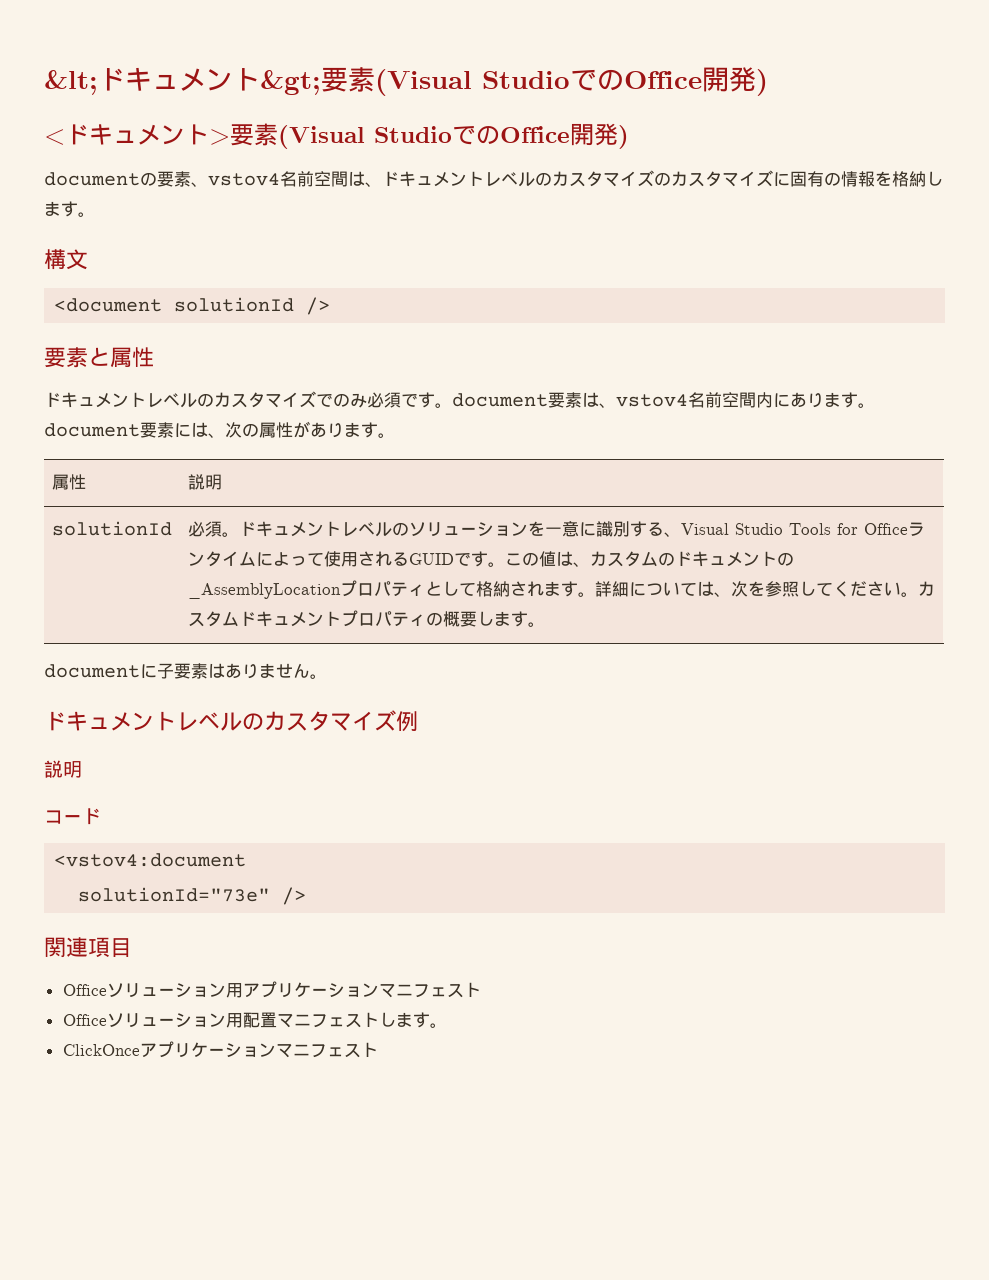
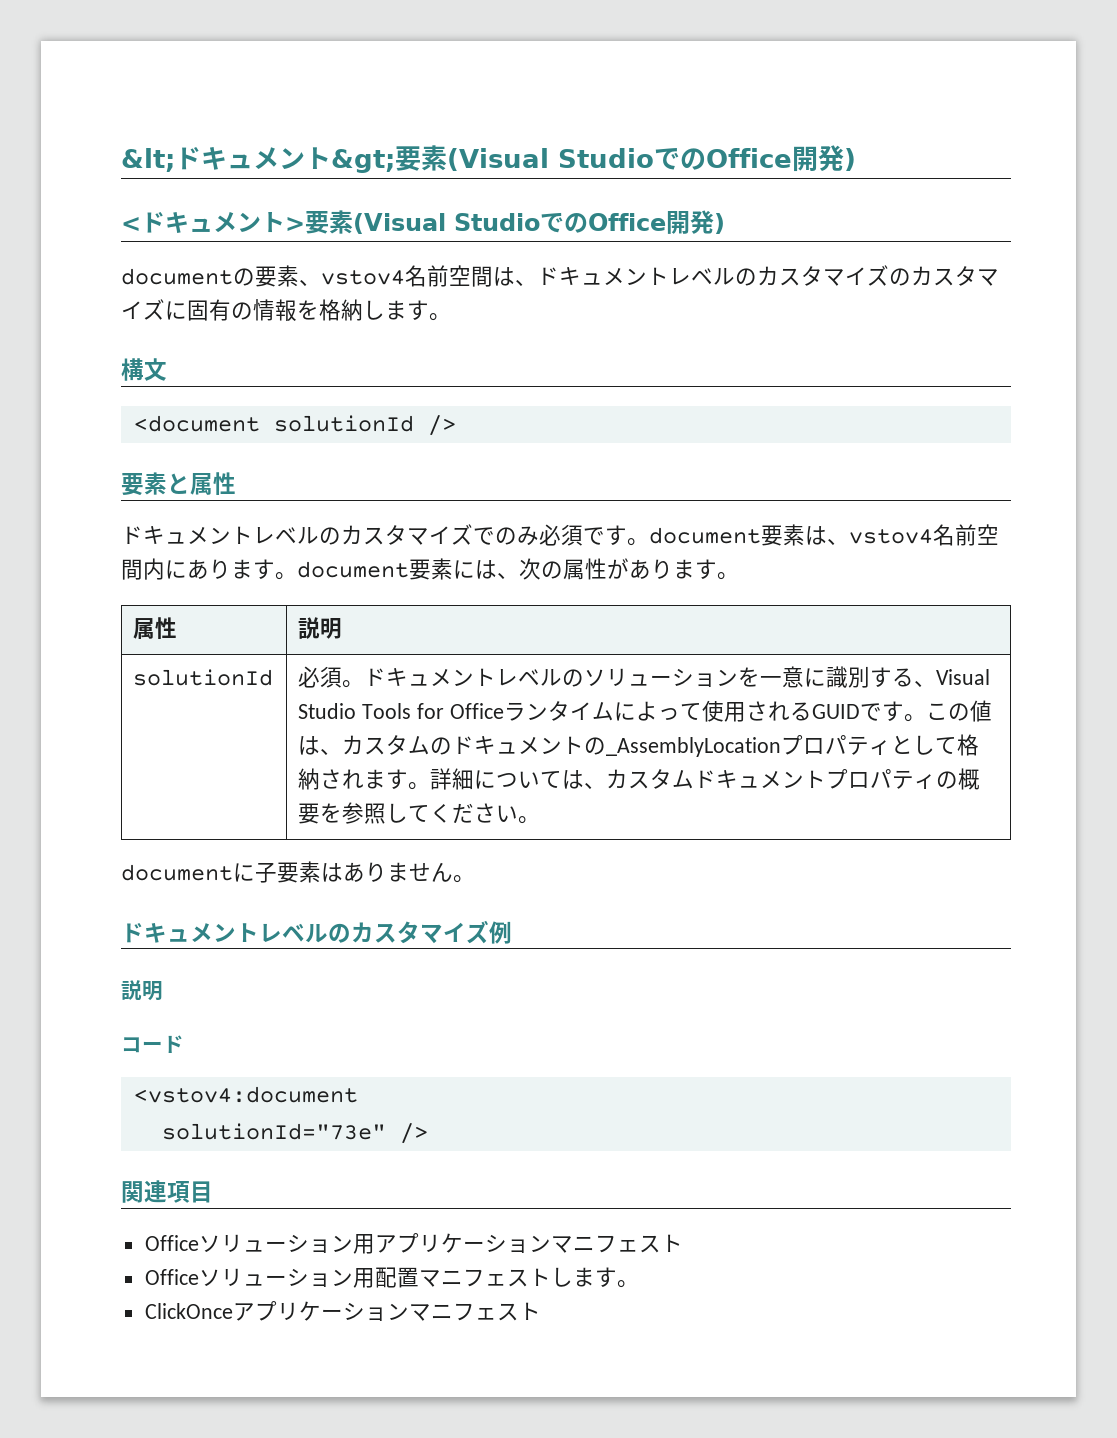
- 詳細については、次を参照してください。カスタムドキュメントプロパティの概要します。
+ 詳細については、カスタムドキュメントプロパティの概要を参照してください。

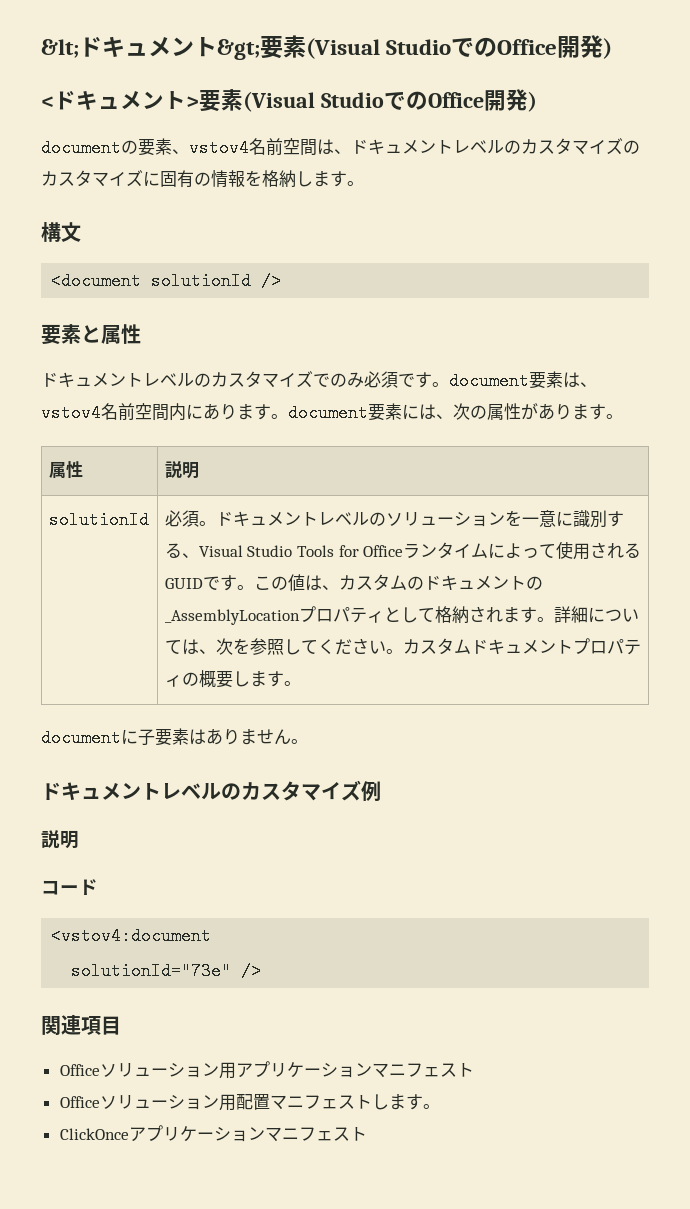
- 詳細については、カスタムドキュメントプロパティの概要を参照してください。
+ 詳細については、次を参照してください。カスタムドキュメントプロパティの概要します。

